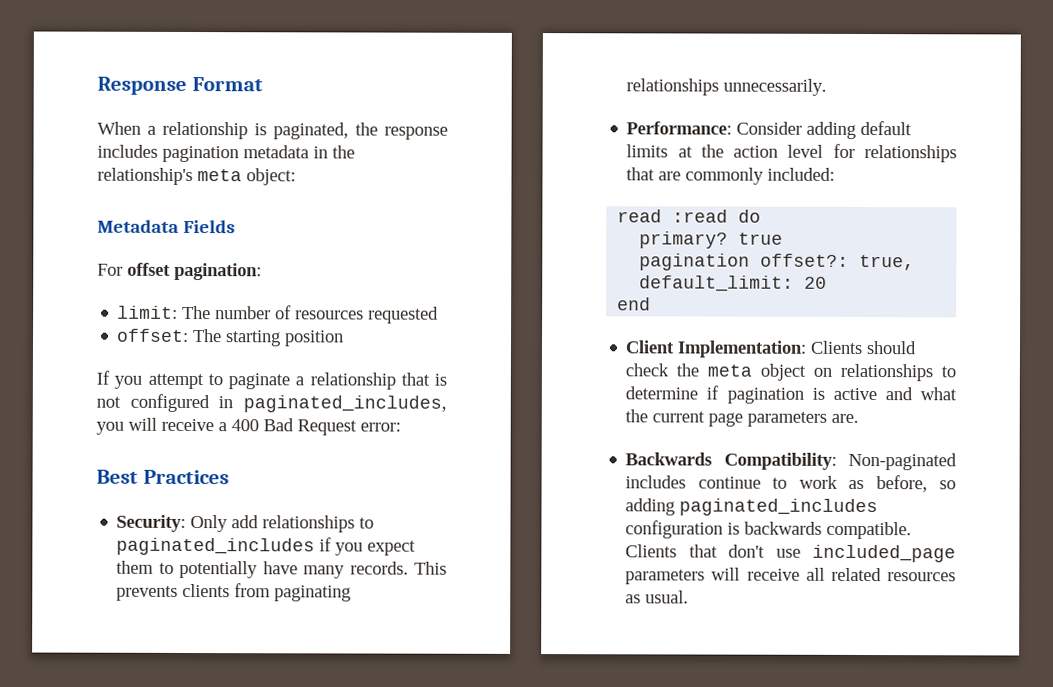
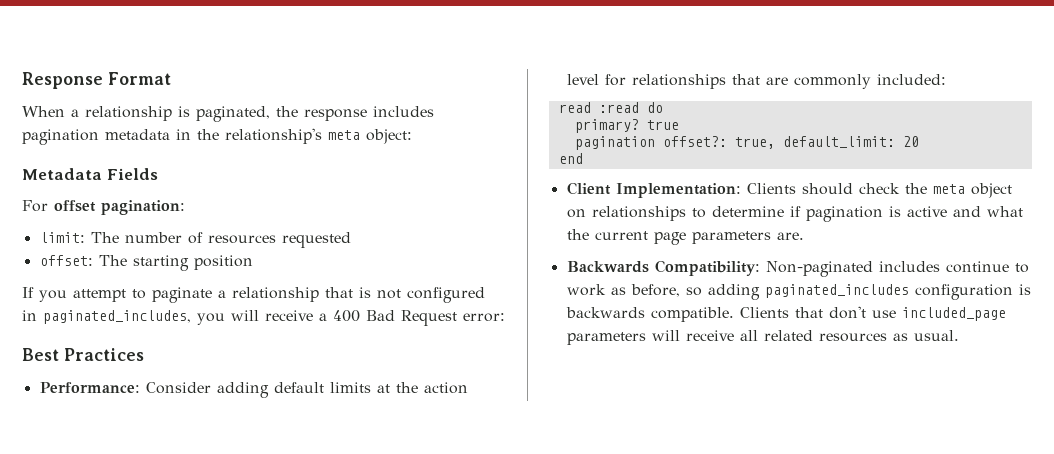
- Security: Only add relationships to paginated_includes if you expect them to potentially have many records. This prevents clients from paginating relationships unnecessarily.

